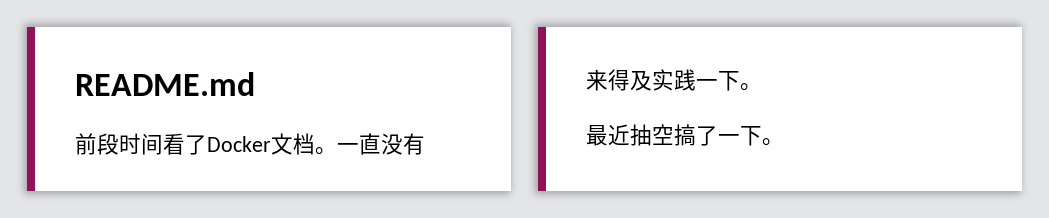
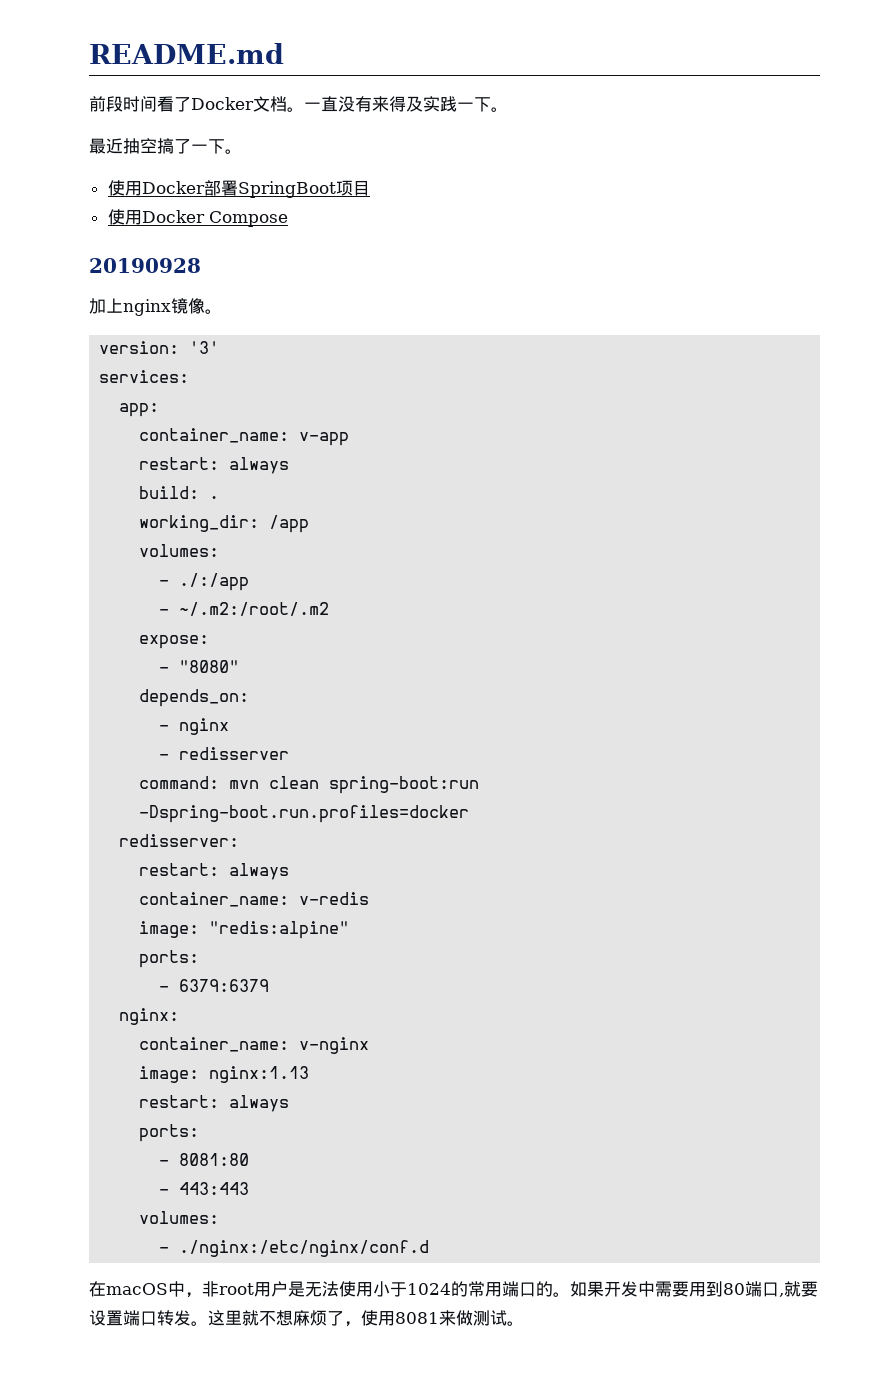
+ 使用Docker部署SpringBoot项目
+ 使用Docker Compose
+ 20190928
+ 加上nginx镜像。
+ version: '3'
+ services:
+ app:
+ container_name: v-app
+ restart: always
+ build: .
+ working_dir: /app
+ volumes:
+ - ./:/app
+ - ~/.m2:/root/.m2
+ expose:
+ - "8080"
+ depends_on:
+ - nginx
+ - redisserver
+ command: mvn clean spring-boot:run -Dspring-boot.run.profiles=docker
+ redisserver:
+ restart: always
+ container_name: v-redis
+ image: "redis:alpine"
+ ports:
+ - 6379:6379
+ nginx:
+ container_name: v-nginx
+ image: nginx:1.13
+ restart: always
+ ports:
+ - 8081:80
+ - 443:443
+ volumes:
+ - ./nginx:/etc/nginx/conf.d
+ 在macOS中，非root用户是无法使用小于1024的常用端口的。如果开发中需要用到80端口,就要设置端口转发。这里就不想麻烦了，使用8081来做测试。

